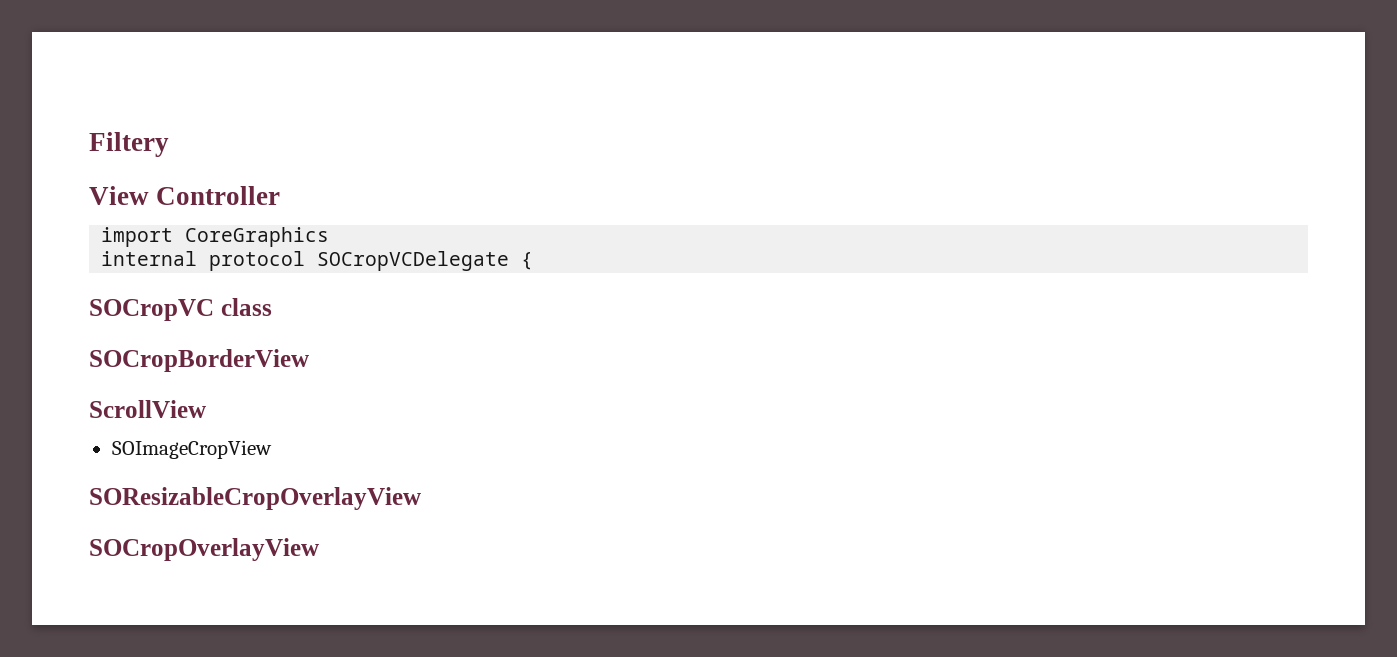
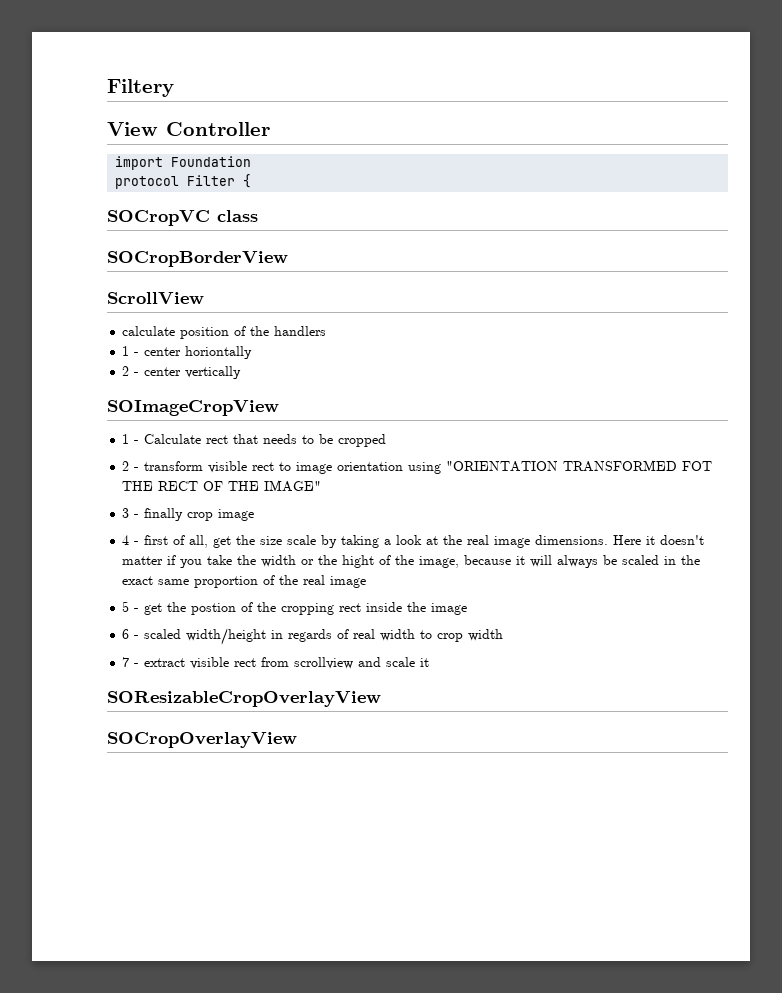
- import CoreGraphics
- internal protocol SOCropVCDelegate {
+ import Foundation
+ protocol Filter {
+ calculate position of the handlers
+ 1 - center horiontally
+ 2 - center vertically
  SOImageCropView
+ 1 - Calculate rect that needs to be cropped
+ 2 - transform visible rect to image orientation using "ORIENTATION TRANSFORMED FOT THE RECT OF THE IMAGE"
+ 3 - finally crop image
+ 4 - first of all, get the size scale by taking a look at the real image dimensions. Here it doesn't matter if you take the width or the hight of the image, because it will always be scaled in the exact same proportion of the real image
+ 5 - get the postion of the cropping rect inside the image
+ 6 - scaled width/height in regards of real width to crop width
+ 7 - extract visible rect from scrollview and scale it

